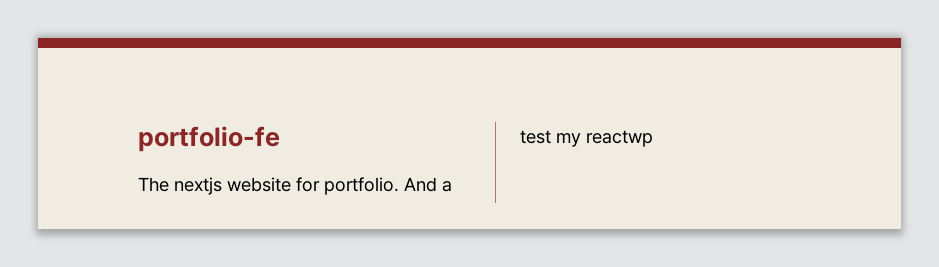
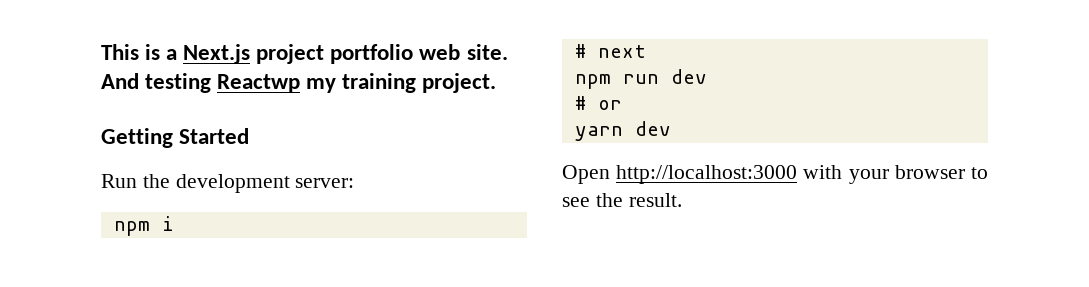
- portfolio-fe
- The nextjs website for portfolio. And a test my reactwp
+ This is a Next.js project portfolio web site. And testing Reactwp my training project.
+ Getting Started
+ Run the development server:
+ npm i
+ # next
+ npm run dev
+ # or
+ yarn dev
+ Open http://localhost:3000 with your browser to see the result.

